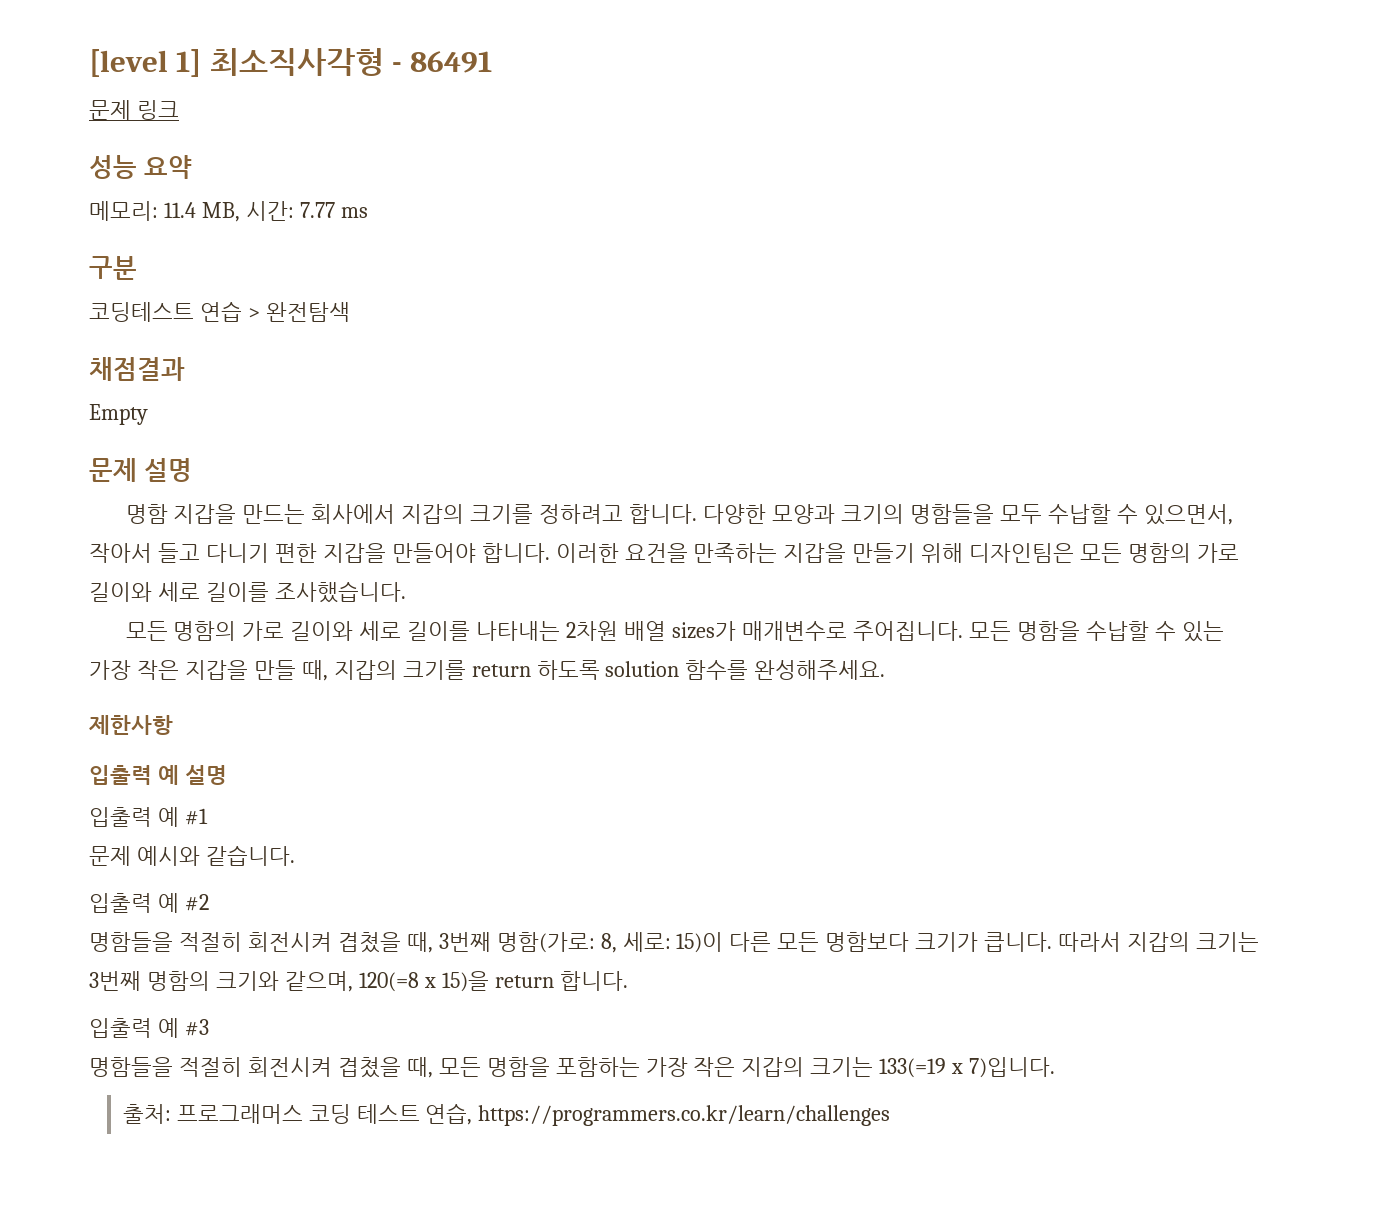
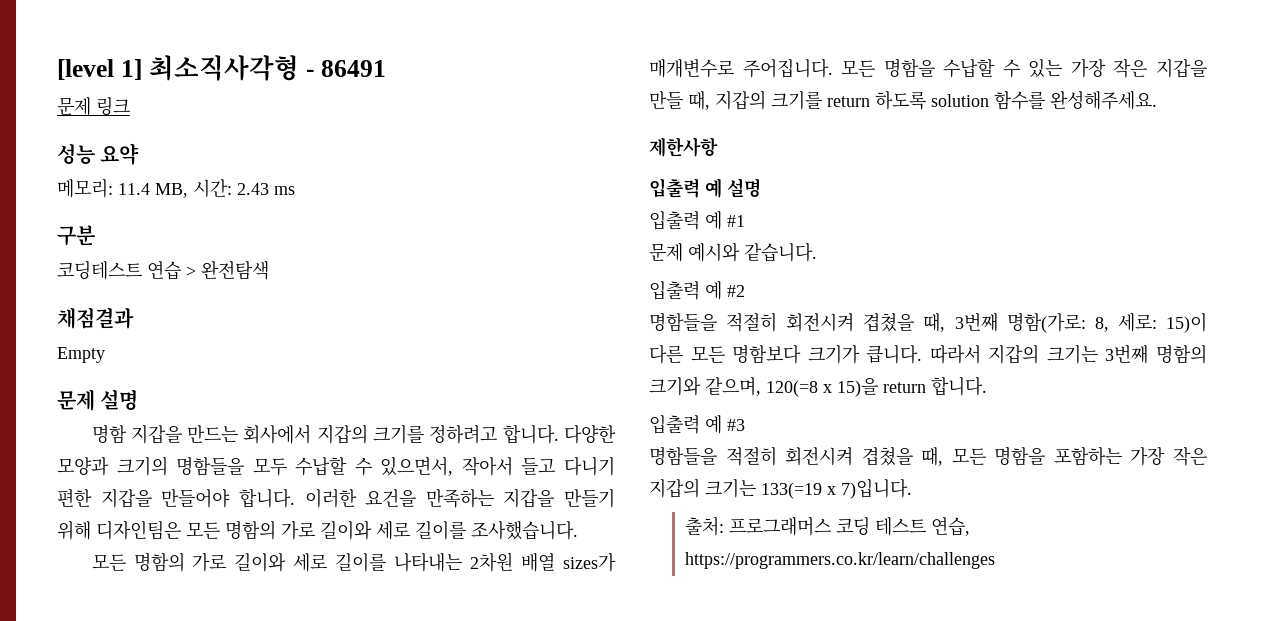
- 메모리: 11.4 MB, 시간: 7.77 ms
+ 메모리: 11.4 MB, 시간: 2.43 ms

